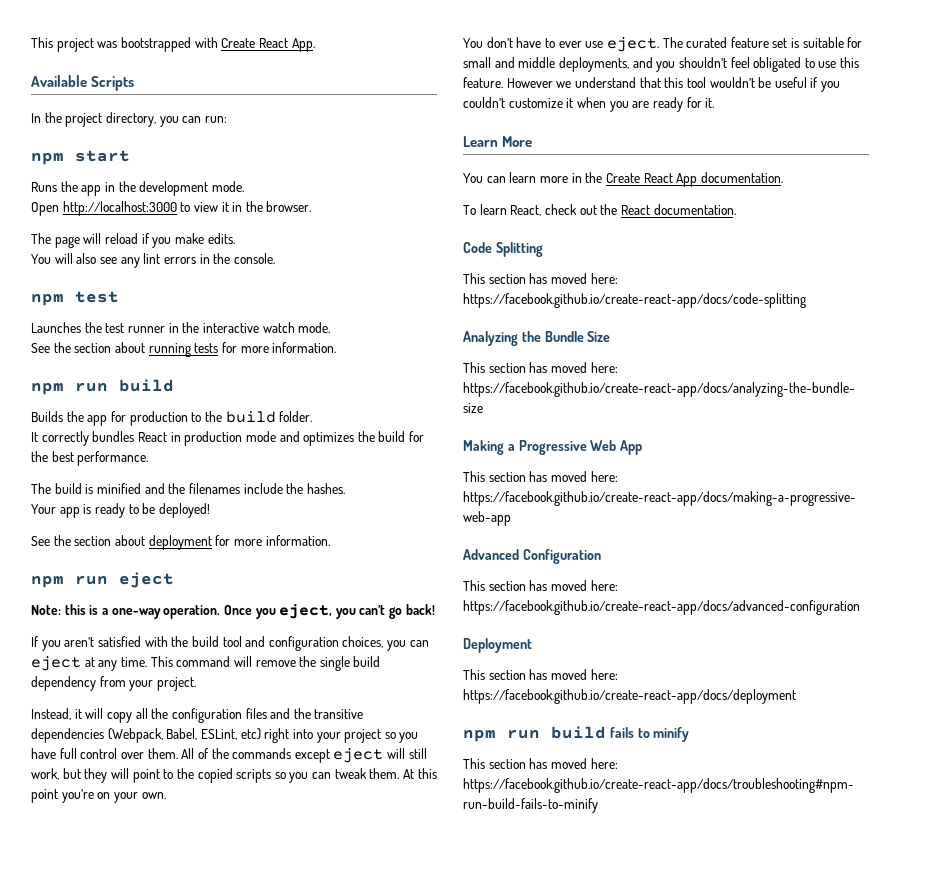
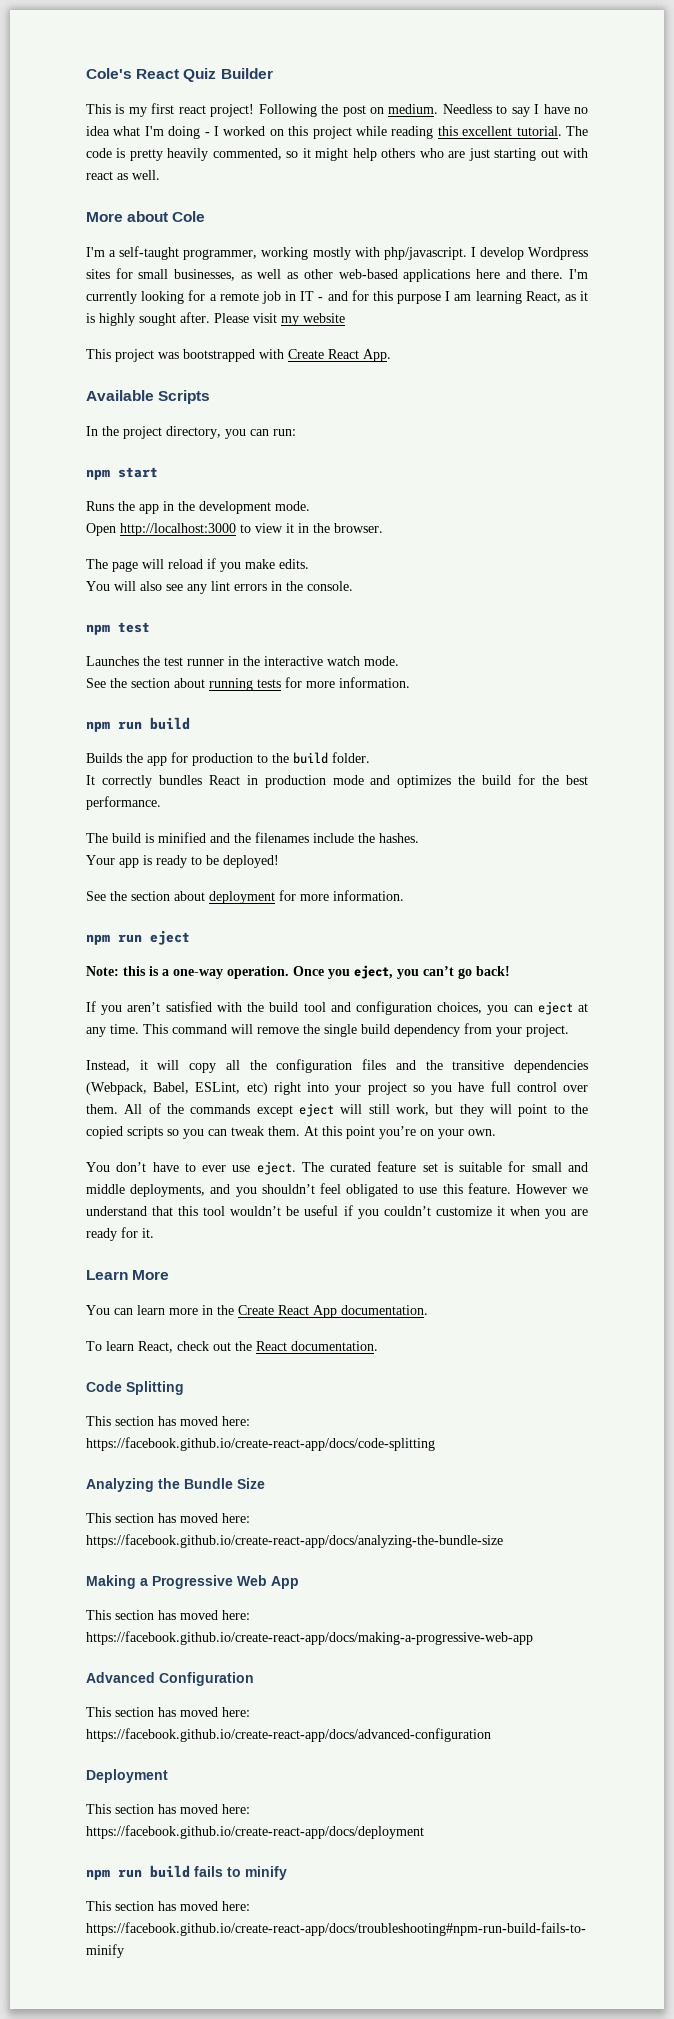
+ Cole's React Quiz Builder
+ This is my first react project! Following the post on medium. Needless to say I have no idea what I'm doing - I worked on this project while reading this excellent tutorial. The code is pretty heavily commented, so it might help others who are just starting out with react as well.
+ More about Cole
+ I'm a self-taught programmer, working mostly with php/javascript. I develop Wordpress sites for small businesses, as well as other web-based applications here and there. I'm currently looking for a remote job in IT - and for this purpose I am learning React, as it is highly sought after. Please visit my website

